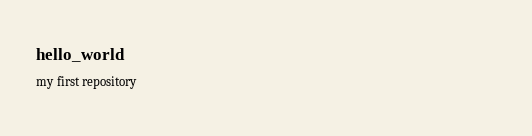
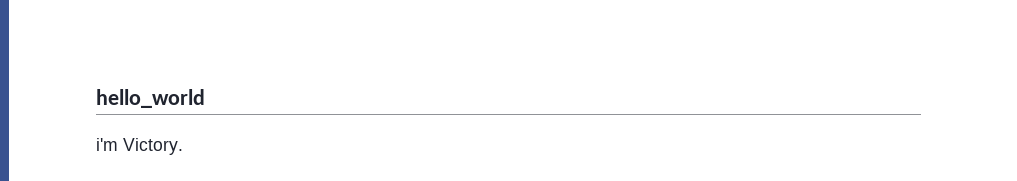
- my first repository
+ i'm Victory.

